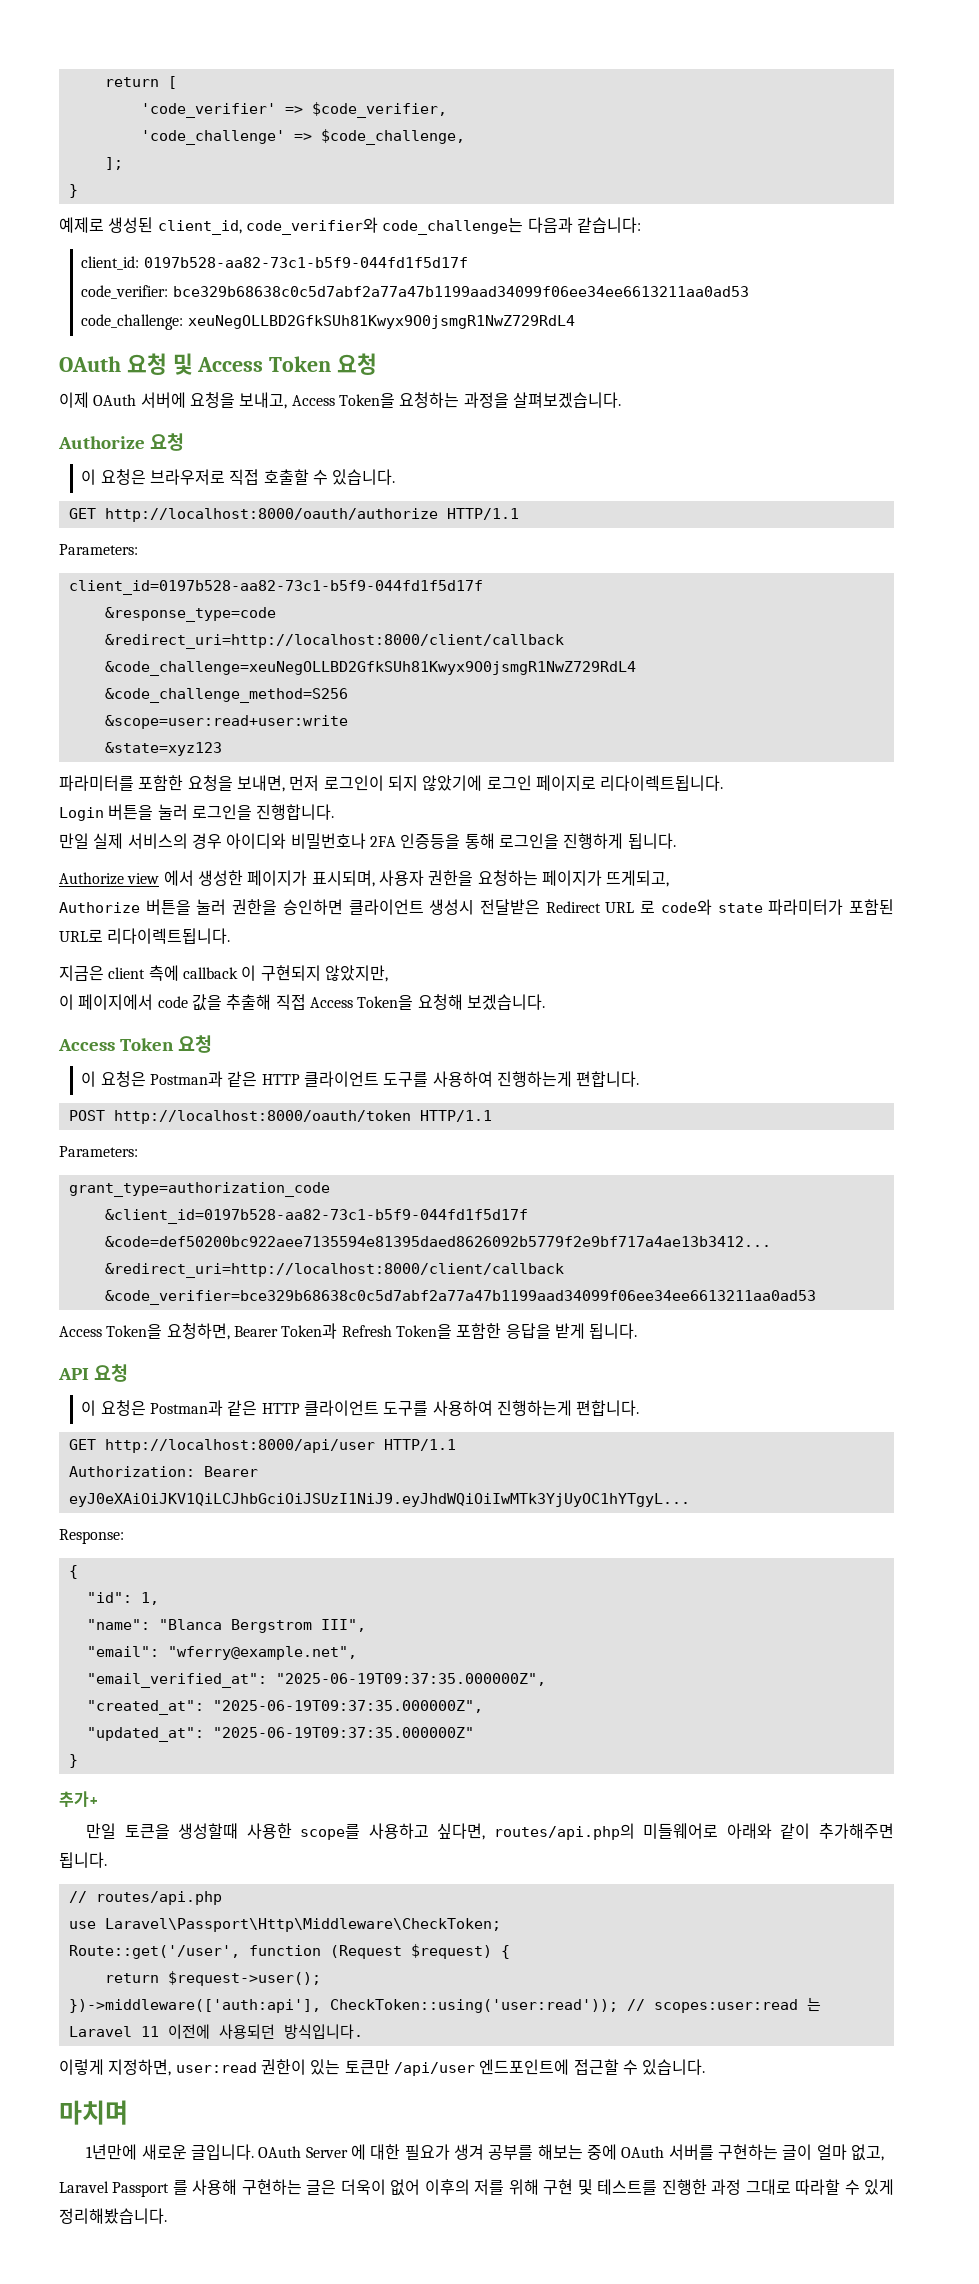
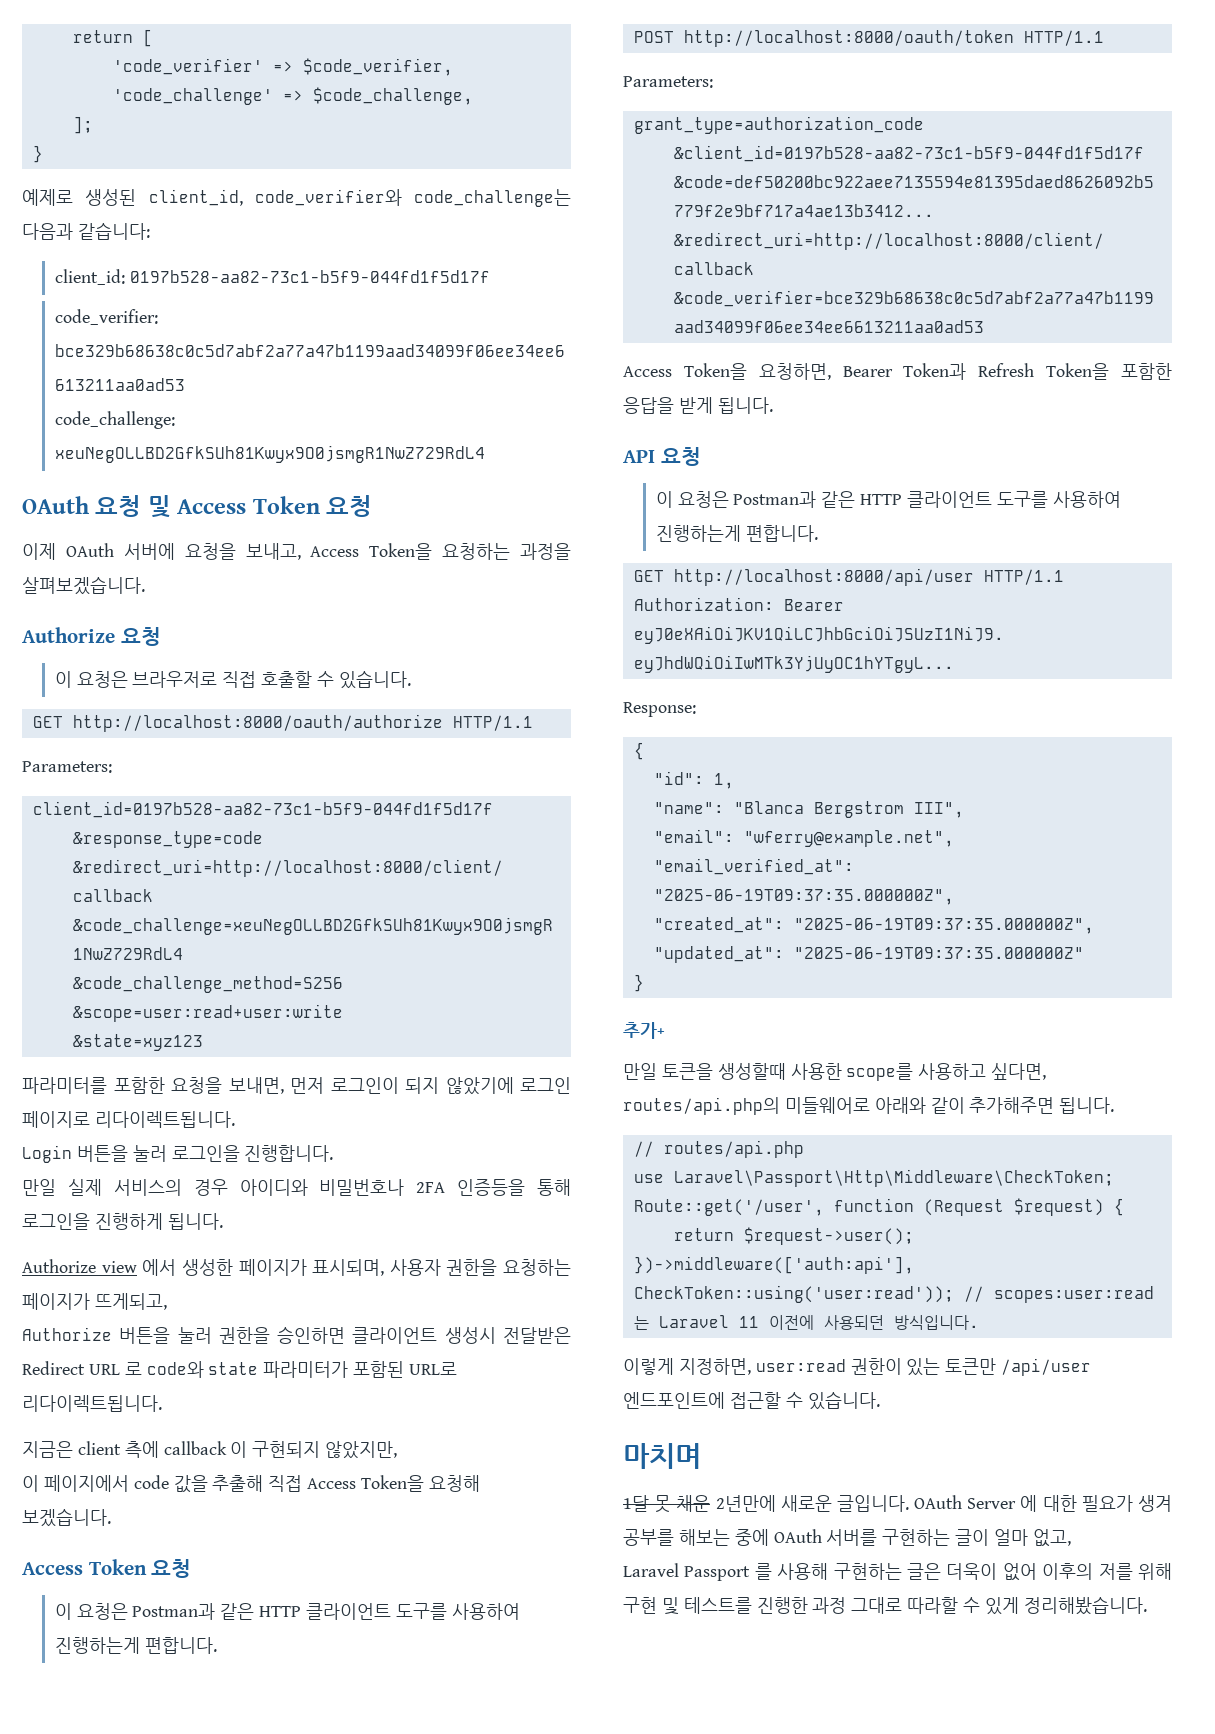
- 1년만에 새로운 글입니다.
+ 1달 못 채운 2년만에 새로운 글입니다.

